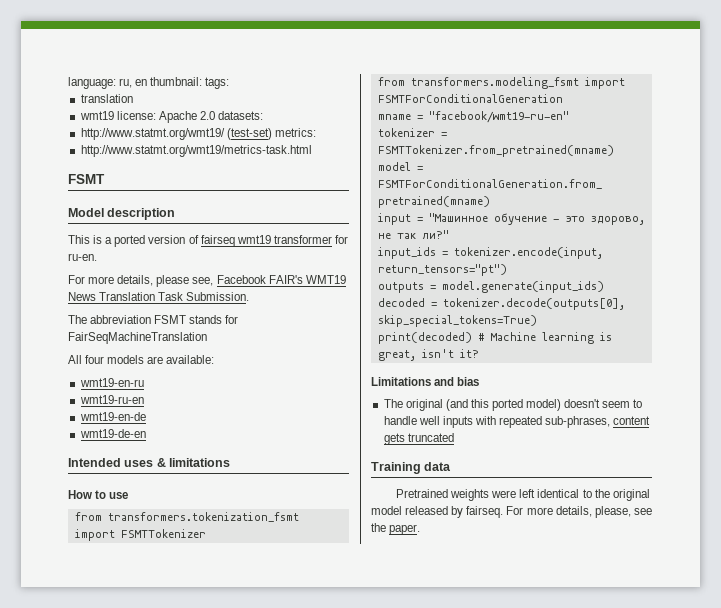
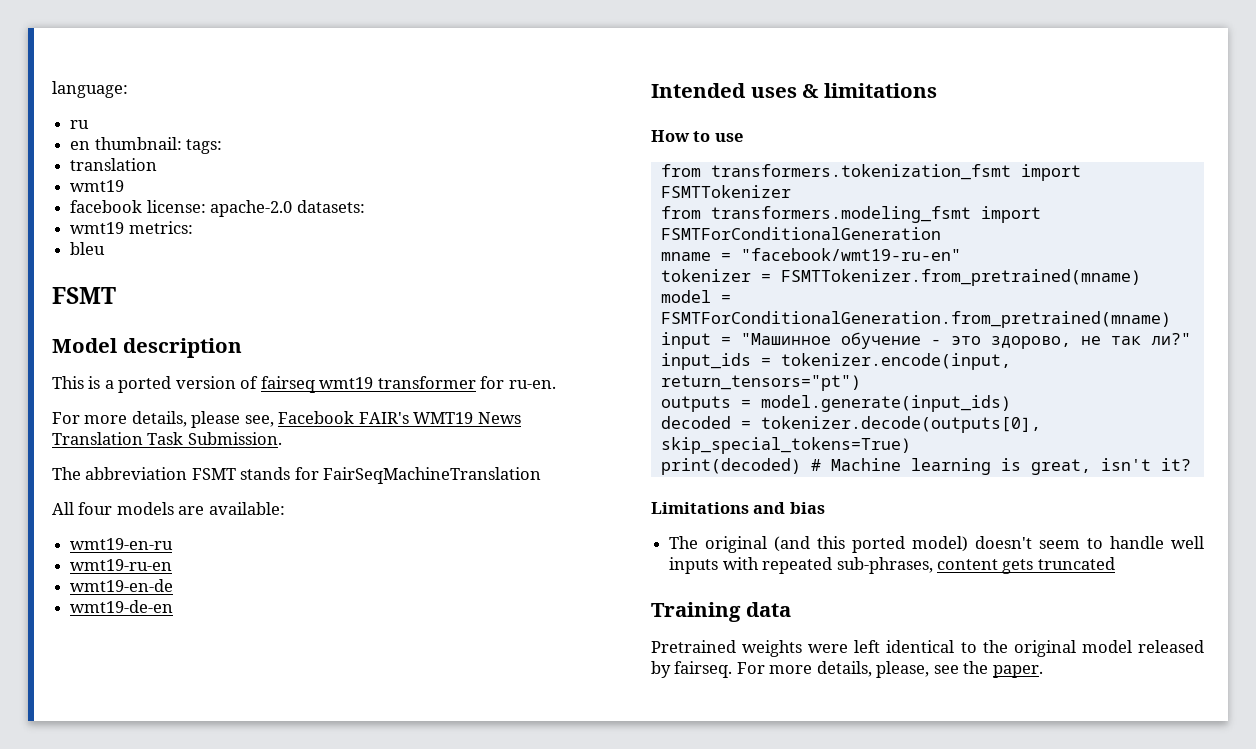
- language: ru, en thumbnail: tags:
+ language:
+ ru
+ en thumbnail: tags:
  translation
- wmt19 license: Apache 2.0 datasets:
+ wmt19
+ facebook license: apache-2.0 datasets:
- http://www.statmt.org/wmt19/ (test-set) metrics:
+ wmt19 metrics:
- http://www.statmt.org/wmt19/metrics-task.html
+ bleu

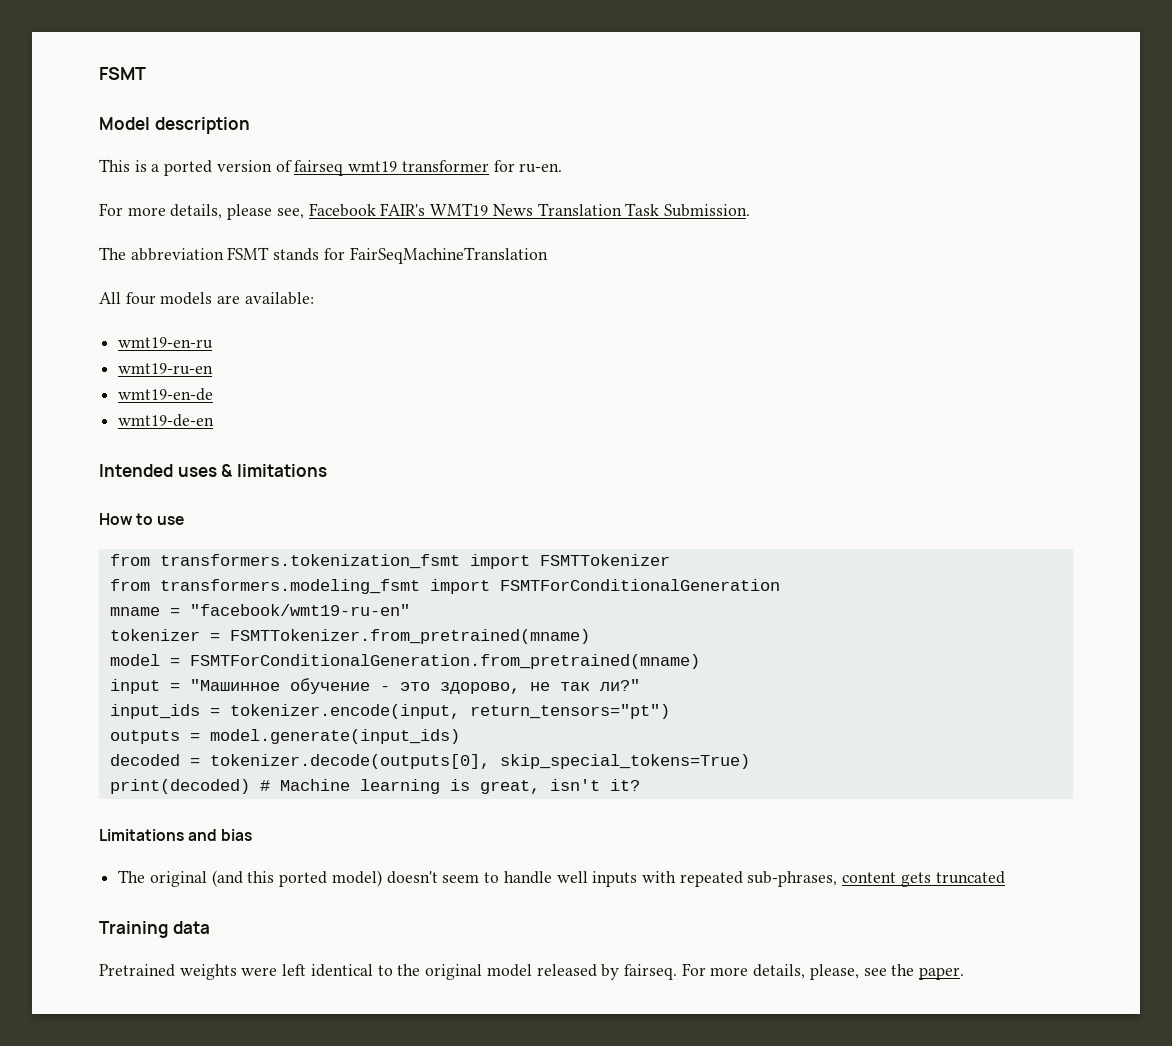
- language:
- ru
- en thumbnail: tags:
- translation
- wmt19
- facebook license: apache-2.0 datasets:
- wmt19 metrics:
- bleu

